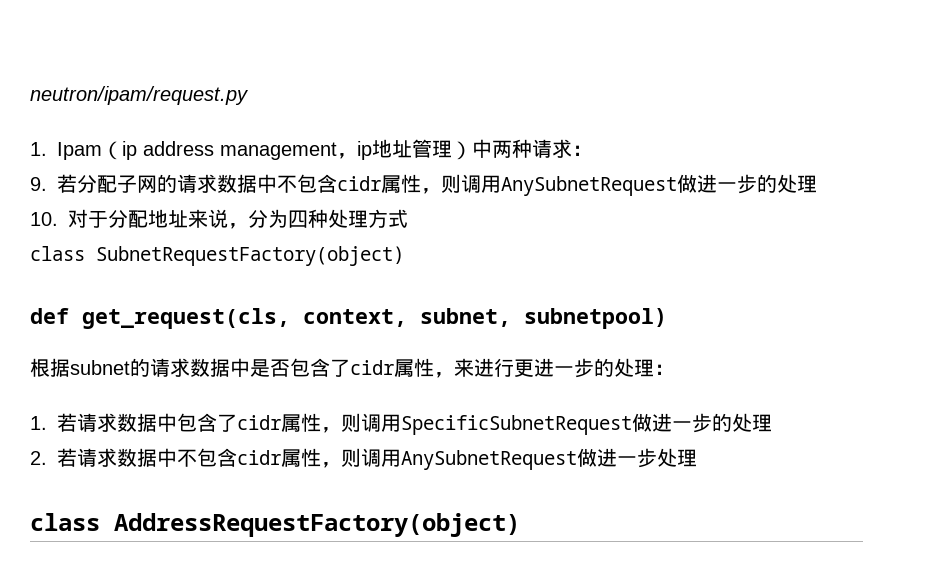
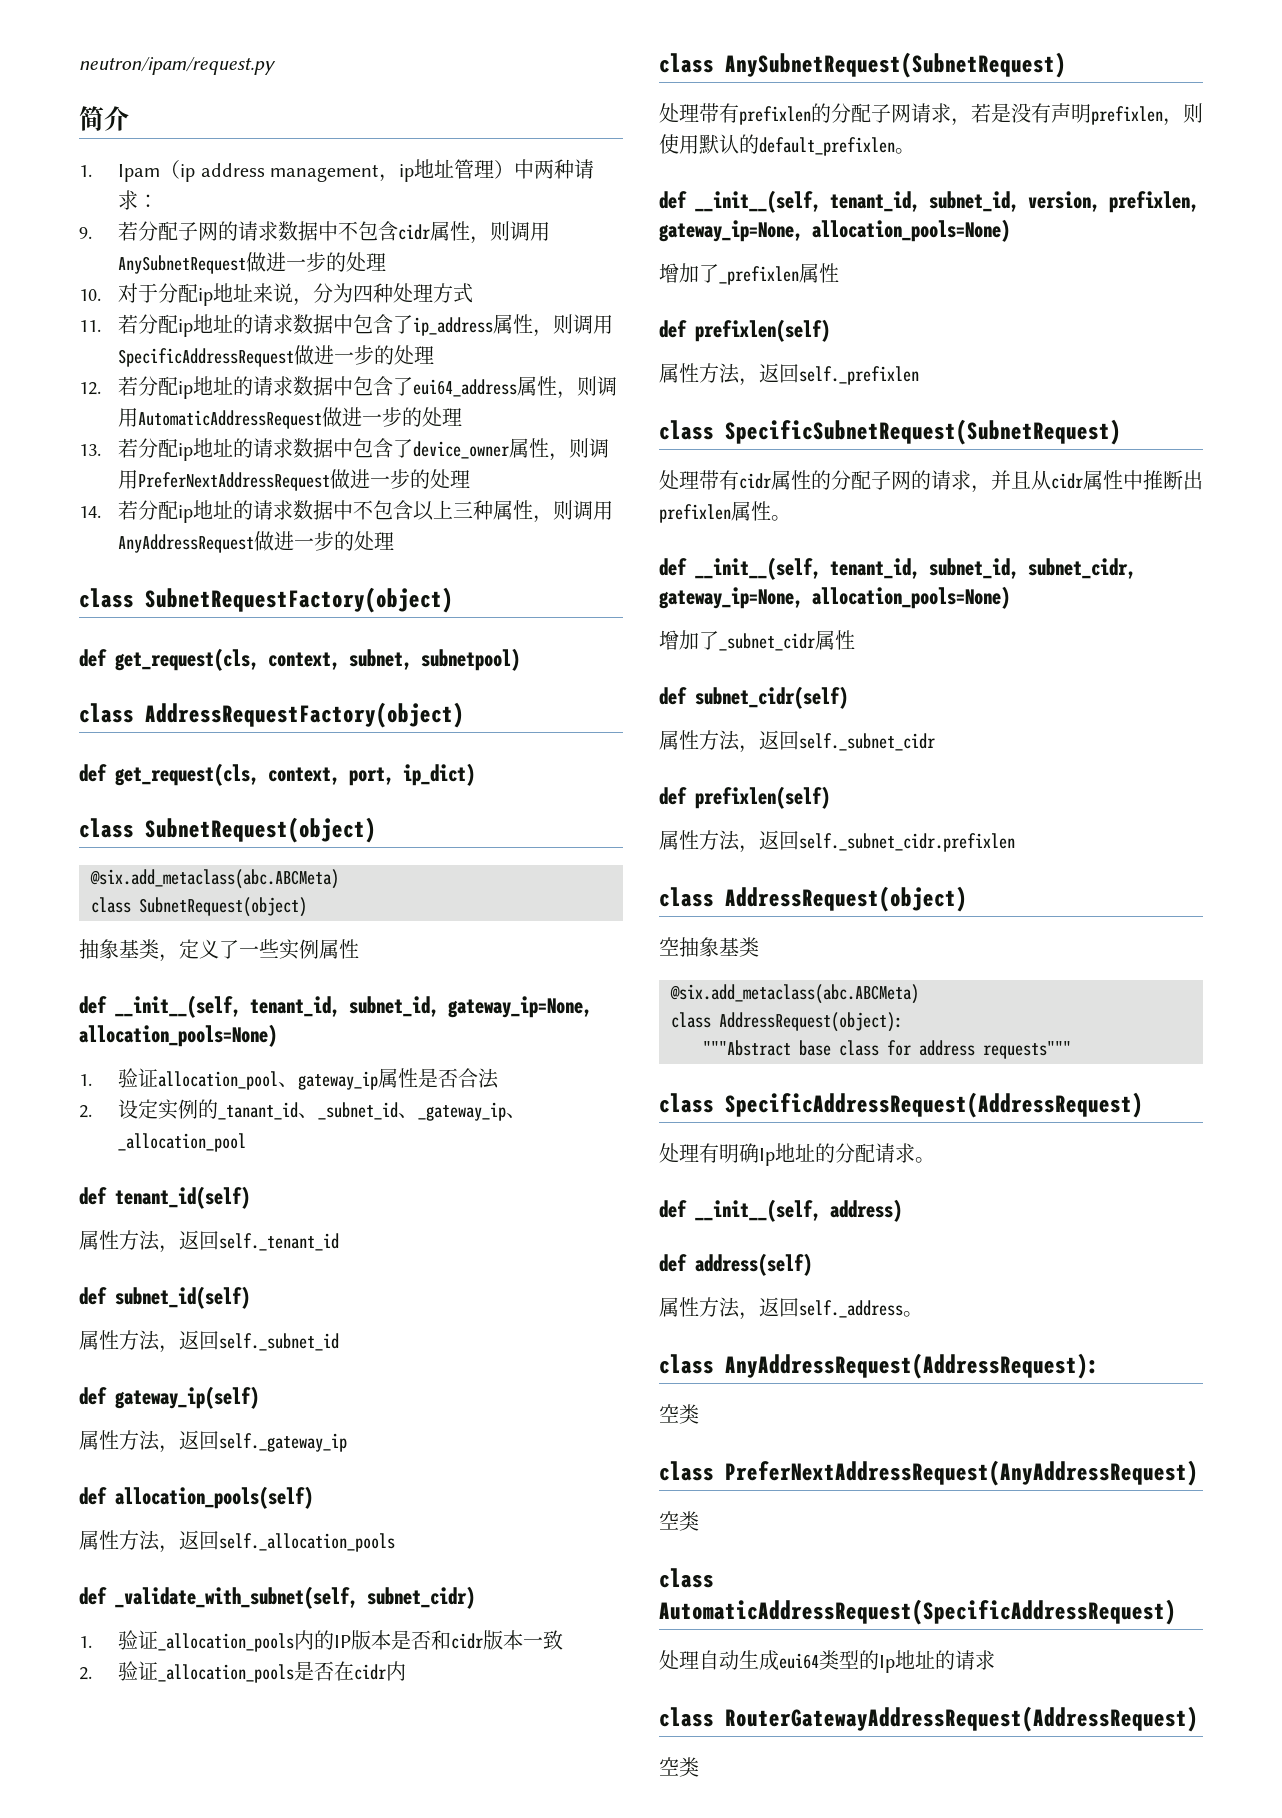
+ 简介
- 10.对于分配地址来说，分为四种处理方式
+ 10.对于分配ip地址来说，分为四种处理方式
- class SubnetRequestFactory(object)
- def get_request(cls, context, subnet, subnetpool)
- 根据subnet的请求数据中是否包含了cidr属性，来进行更进一步的处理：
- 1.若请求数据中包含了cidr属性，则调用SpecificSubnetRequest做进一步的处理
- 2.若请求数据中不包含cidr属性，则调用AnySubnetRequest做进一步处理
+ 11.若分配ip地址的请求数据中包含了ip_address属性，则调用SpecificAddressRequest做进一步的处理
+ 12.若分配ip地址的请求数据中包含了eui64_address属性，则调用AutomaticAddressRequest做进一步的处理
+ 13.若分配ip地址的请求数据中包含了device_owner属性，则调用PreferNextAddressRequest做进一步的处理
+ 14.若分配ip地址的请求数据中不包含以上三种属性，则调用AnyAddressRequest做进一步的处理
+ class SubnetRequestFactory(object)
+ def get_request(cls, context, subnet, subnetpool)
  class AddressRequestFactory(object)
+ def get_request(cls, context, port, ip_dict)
+ class SubnetRequest(object)
+ @six.add_metaclass(abc.ABCMeta)
+ class SubnetRequest(object)
+ 抽象基类，定义了一些实例属性
+ def __init__(self, tenant_id, subnet_id, gateway_ip=None, allocation_pools=None)
+ 1.验证allocation_pool、gateway_ip属性是否合法
+ 2.设定实例的_tanant_id、_subnet_id、_gateway_ip、_allocation_pool
+ def tenant_id(self)
+ 属性方法，返回self._tenant_id
+ def subnet_id(self)
+ 属性方法，返回self._subnet_id
+ def gateway_ip(self)
+ 属性方法，返回self._gateway_ip
+ def allocation_pools(self)
+ 属性方法，返回self._allocation_pools
+ def _validate_with_subnet(self, subnet_cidr)
+ 1.验证_allocation_pools内的IP版本是否和cidr版本一致
+ 2.验证_allocation_pools是否在cidr内
+ class AnySubnetRequest(SubnetRequest)
+ 处理带有prefixlen的分配子网请求，若是没有声明prefixlen，则使用默认的default_prefixlen。
+ def __init__(self, tenant_id, subnet_id, version, prefixlen, gateway_ip=None, allocation_pools=None)
+ 增加了_prefixlen属性
+ def prefixlen(self)
+ 属性方法，返回self._prefixlen
+ class SpecificSubnetRequest(SubnetRequest)
+ 处理带有cidr属性的分配子网的请求，并且从cidr属性中推断出prefixlen属性。
+ def __init__(self, tenant_id, subnet_id, subnet_cidr, gateway_ip=None, allocation_pools=None)
+ 增加了_subnet_cidr属性
+ def subnet_cidr(self)
+ 属性方法，返回self._subnet_cidr
+ def prefixlen(self)
+ 属性方法，返回self._subnet_cidr.prefixlen
+ class AddressRequest(object)
+ 空抽象基类
+ @six.add_metaclass(abc.ABCMeta)
+ class AddressRequest(object):
+ """Abstract base class for address requests"""
+ class SpecificAddressRequest(AddressRequest)
+ 处理有明确Ip地址的分配请求。
+ def __init__(self, address)
+ def address(self)
+ 属性方法，返回self._address。
+ class AnyAddressRequest(AddressRequest):
+ 空类
+ class PreferNextAddressRequest(AnyAddressRequest)
+ 空类
+ class AutomaticAddressRequest(SpecificAddressRequest)
+ 处理自动生成eui64类型的Ip地址的请求
+ class RouterGatewayAddressRequest(AddressRequest)
+ 空类

